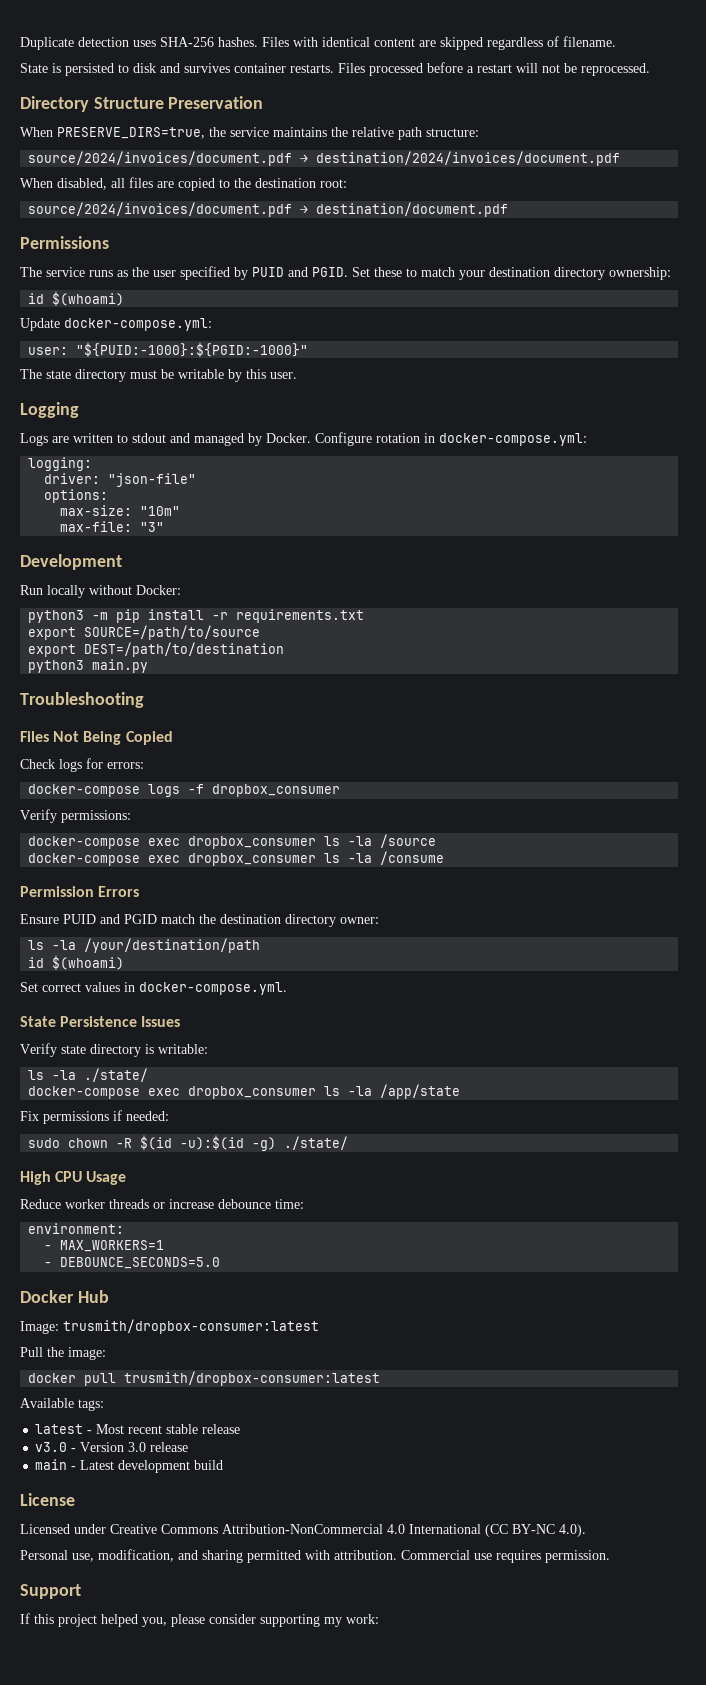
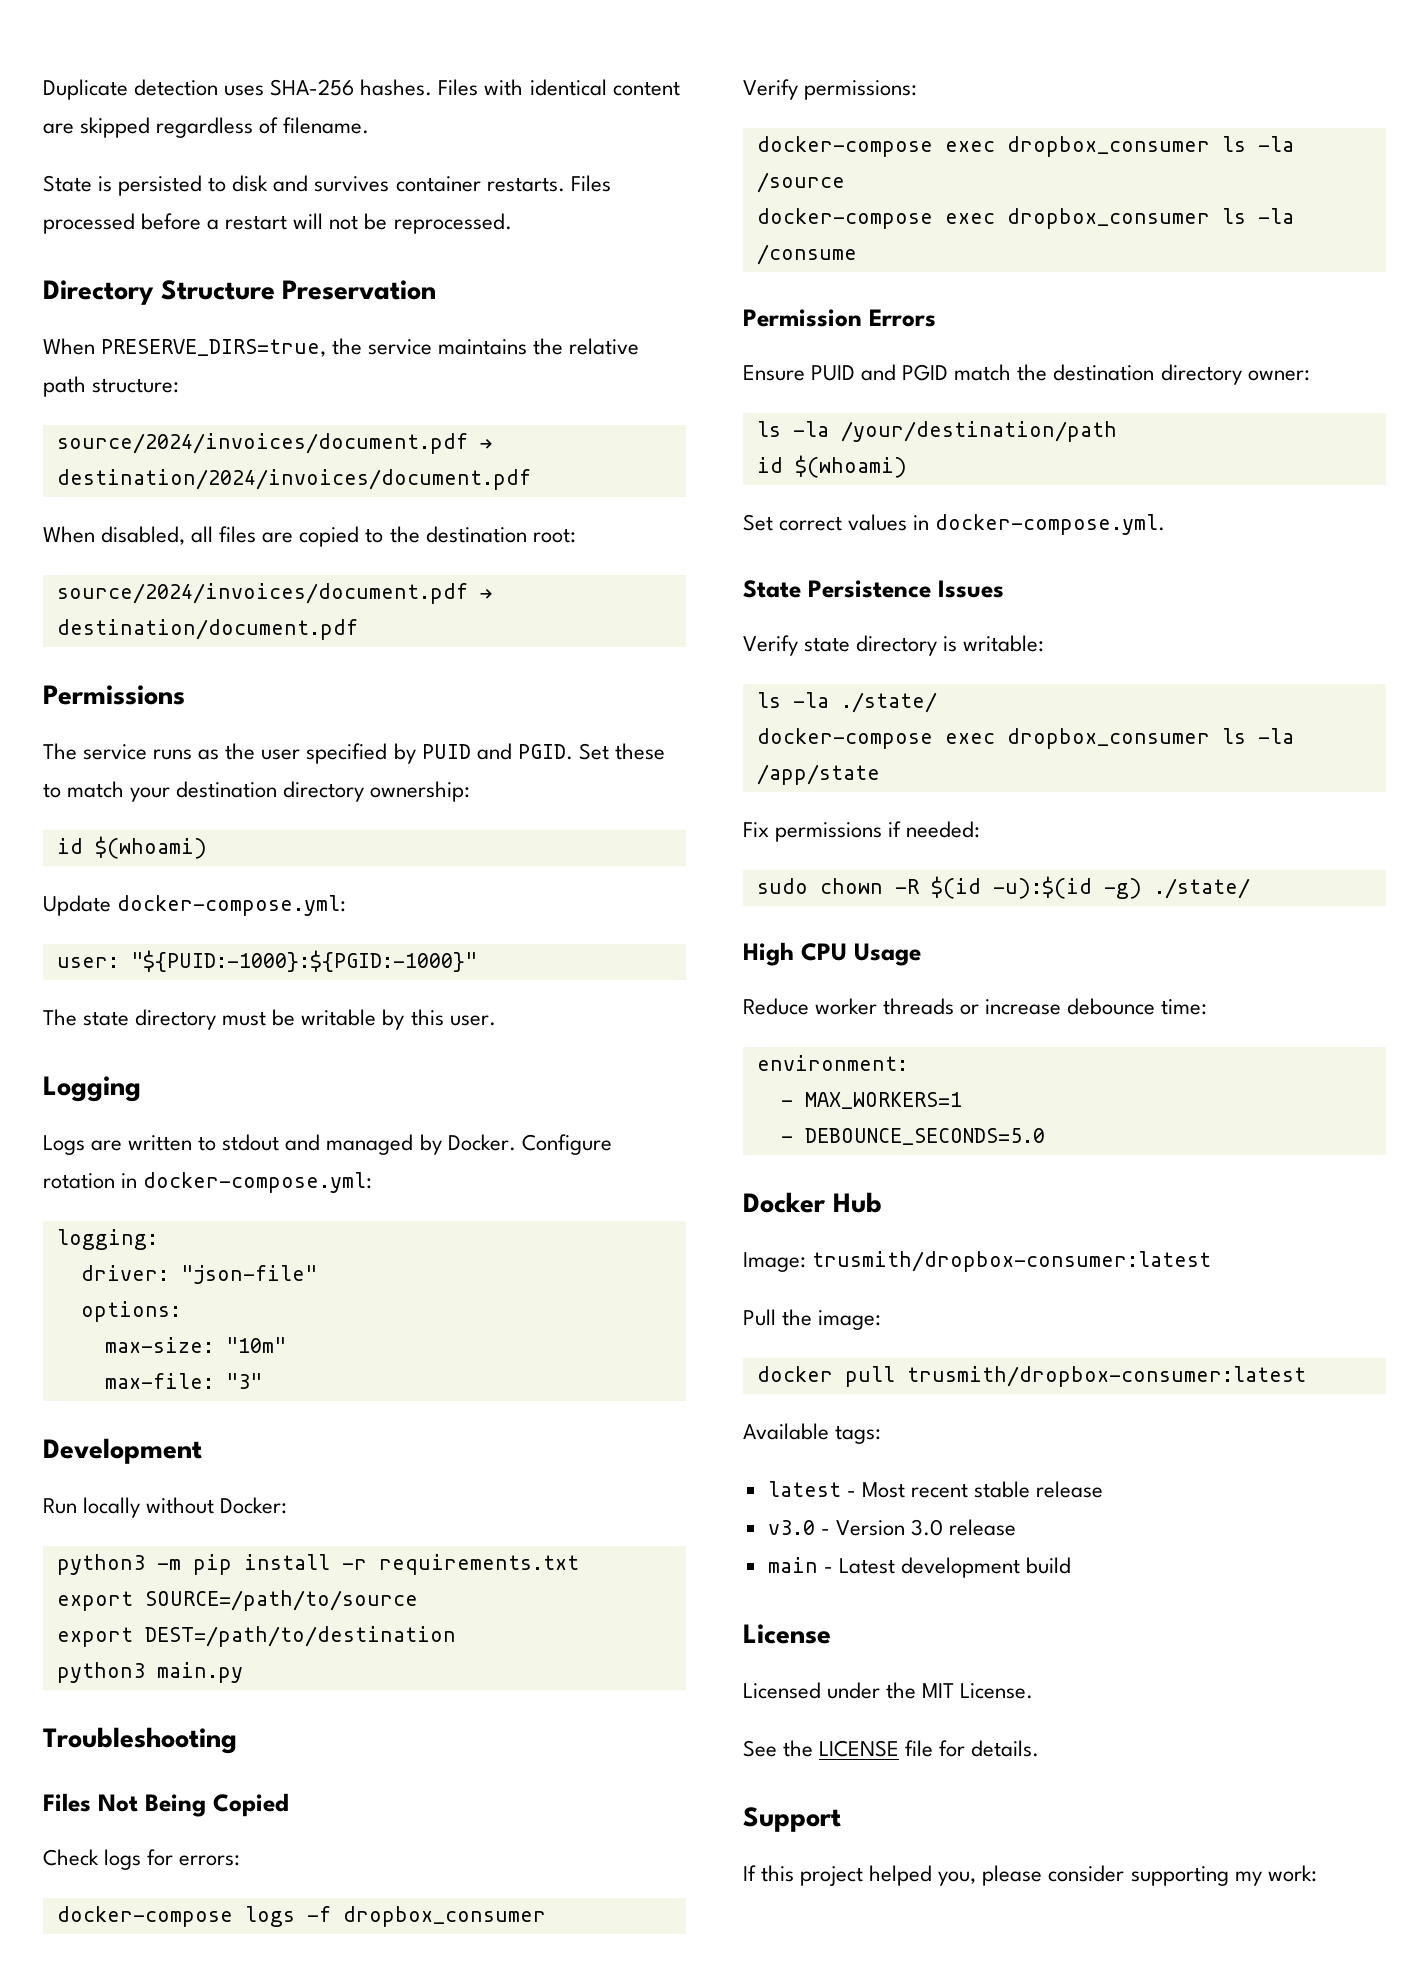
- Licensed under Creative Commons Attribution-NonCommercial 4.0 International (CC BY-NC 4.0).
- Personal use, modification, and sharing permitted with attribution. Commercial use requires permission.
+ Licensed under the MIT License.
+ See the LICENSE file for details.

